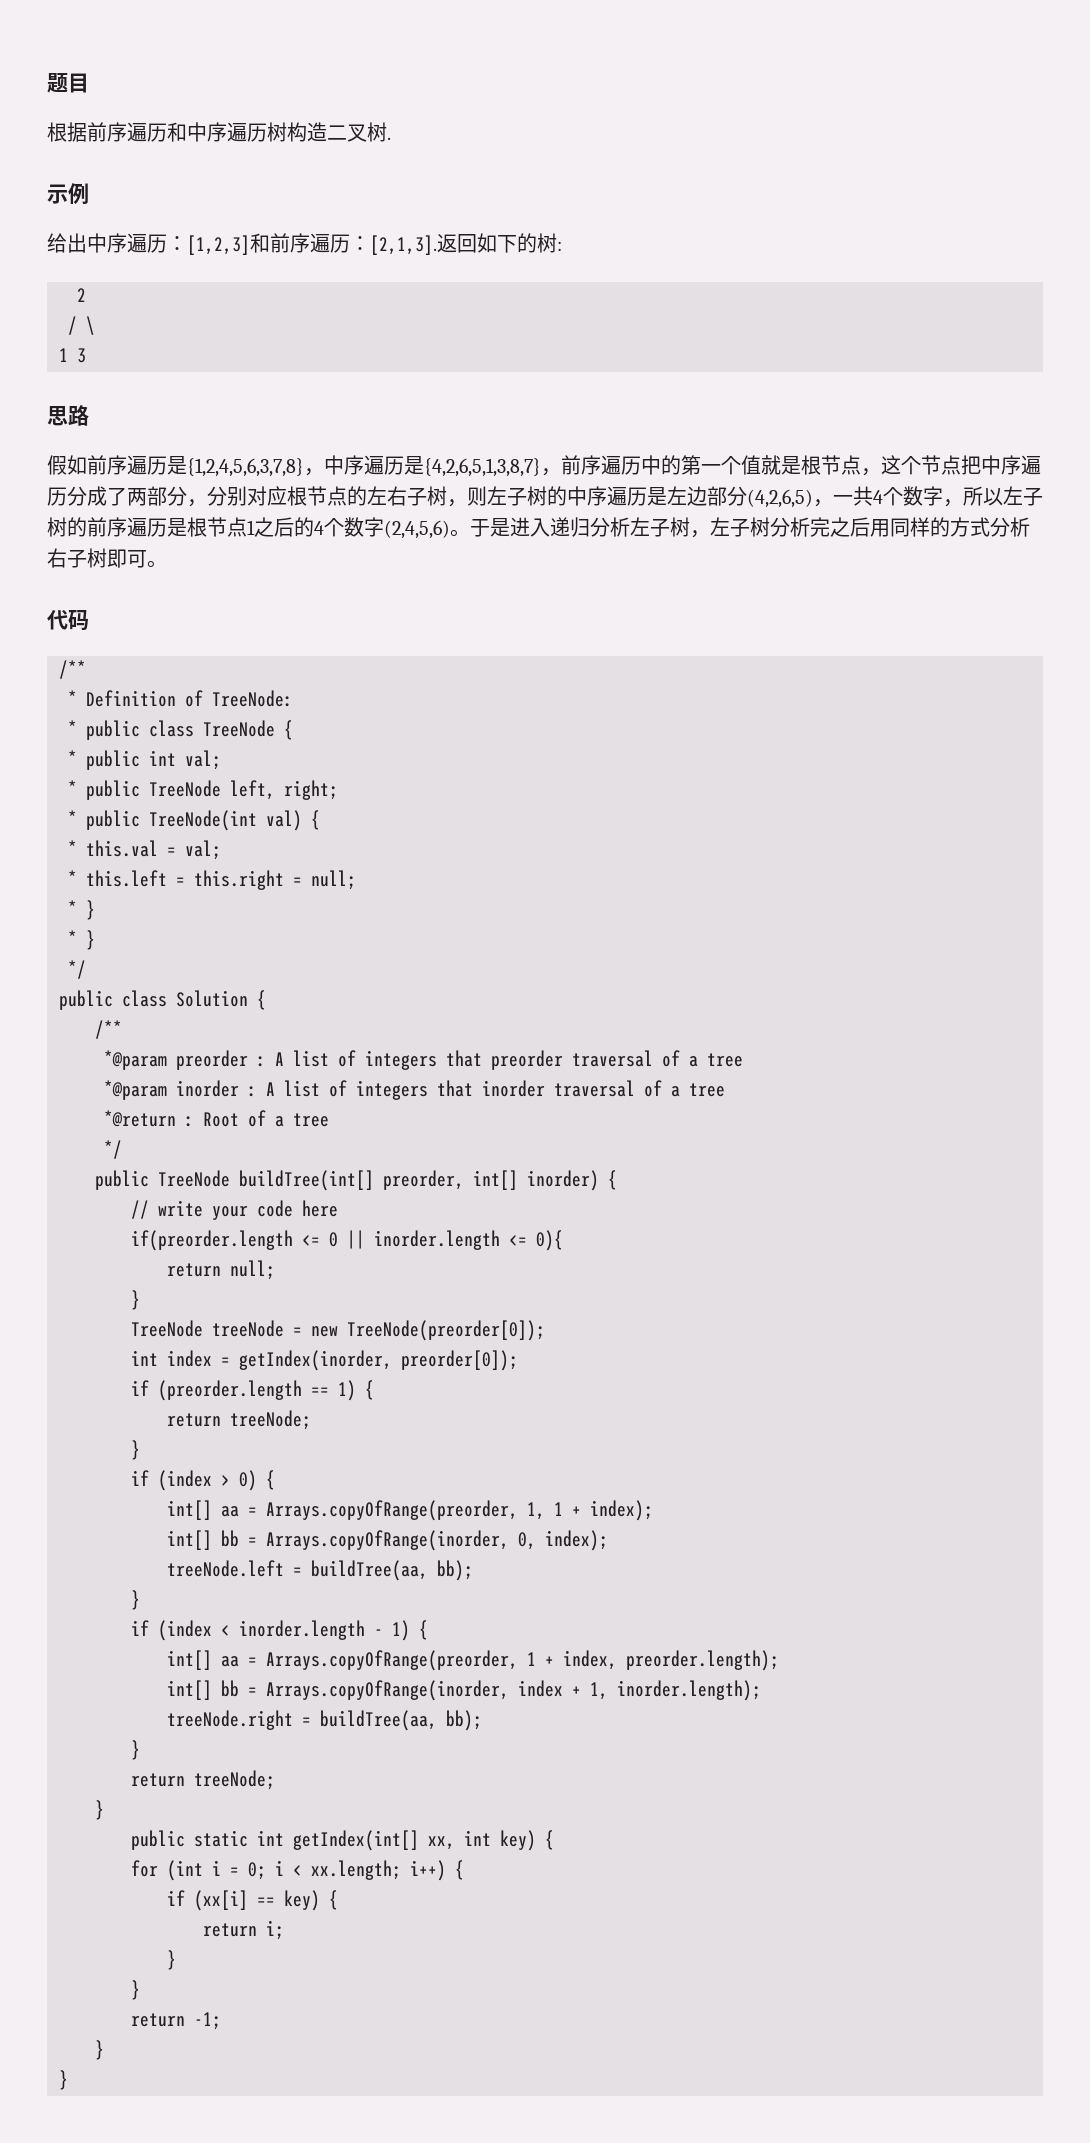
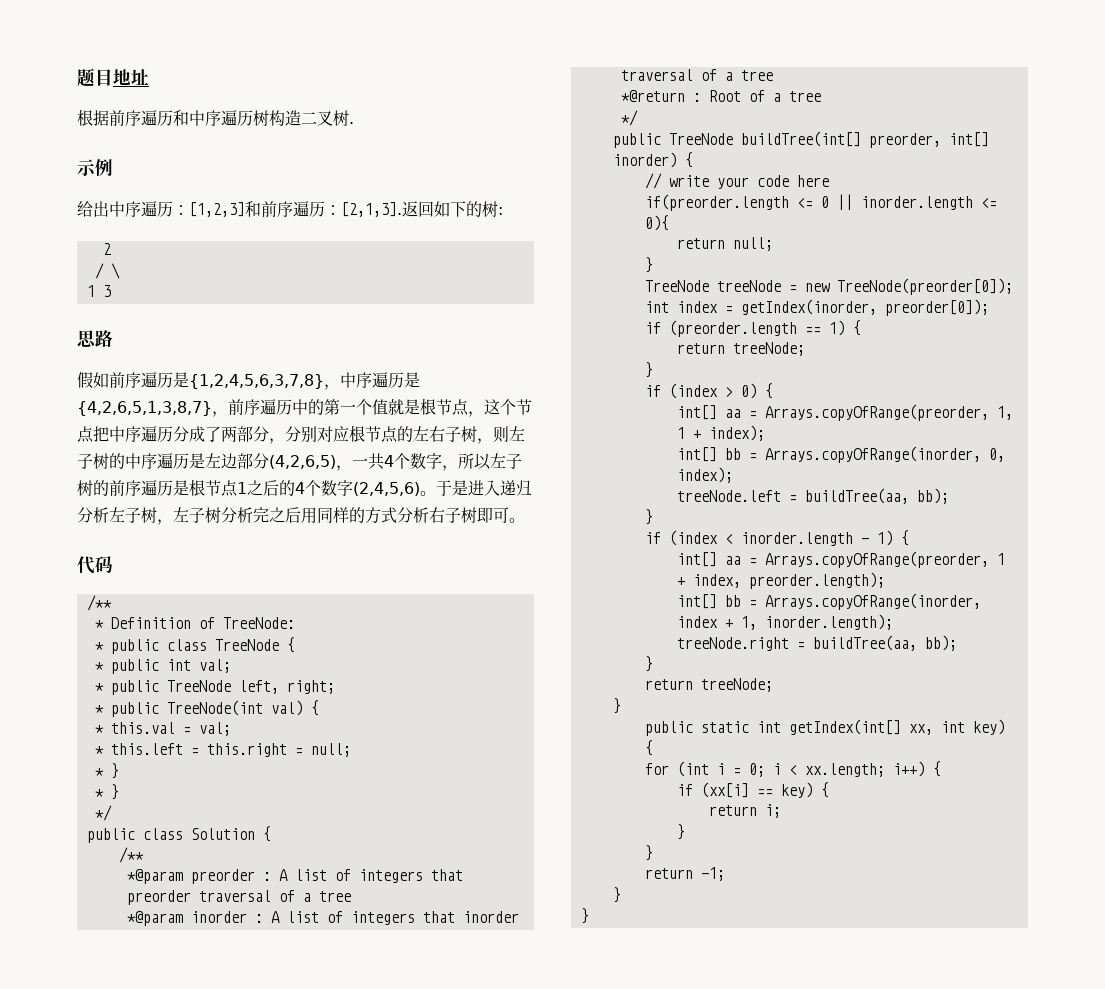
- 题目
+ 题目地址

